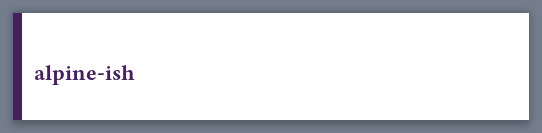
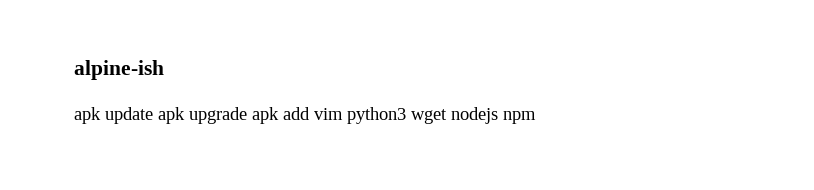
+ apk update apk upgrade apk add vim python3 wget nodejs npm

